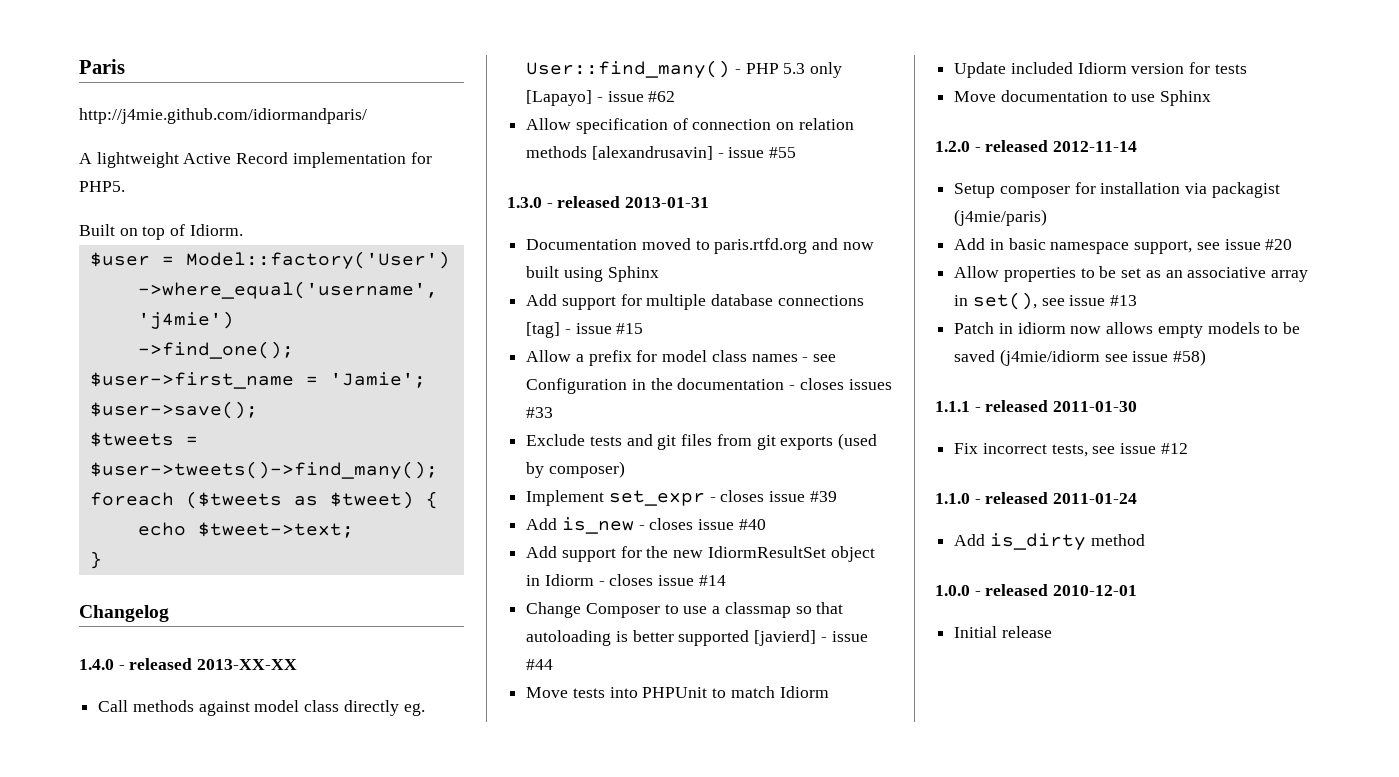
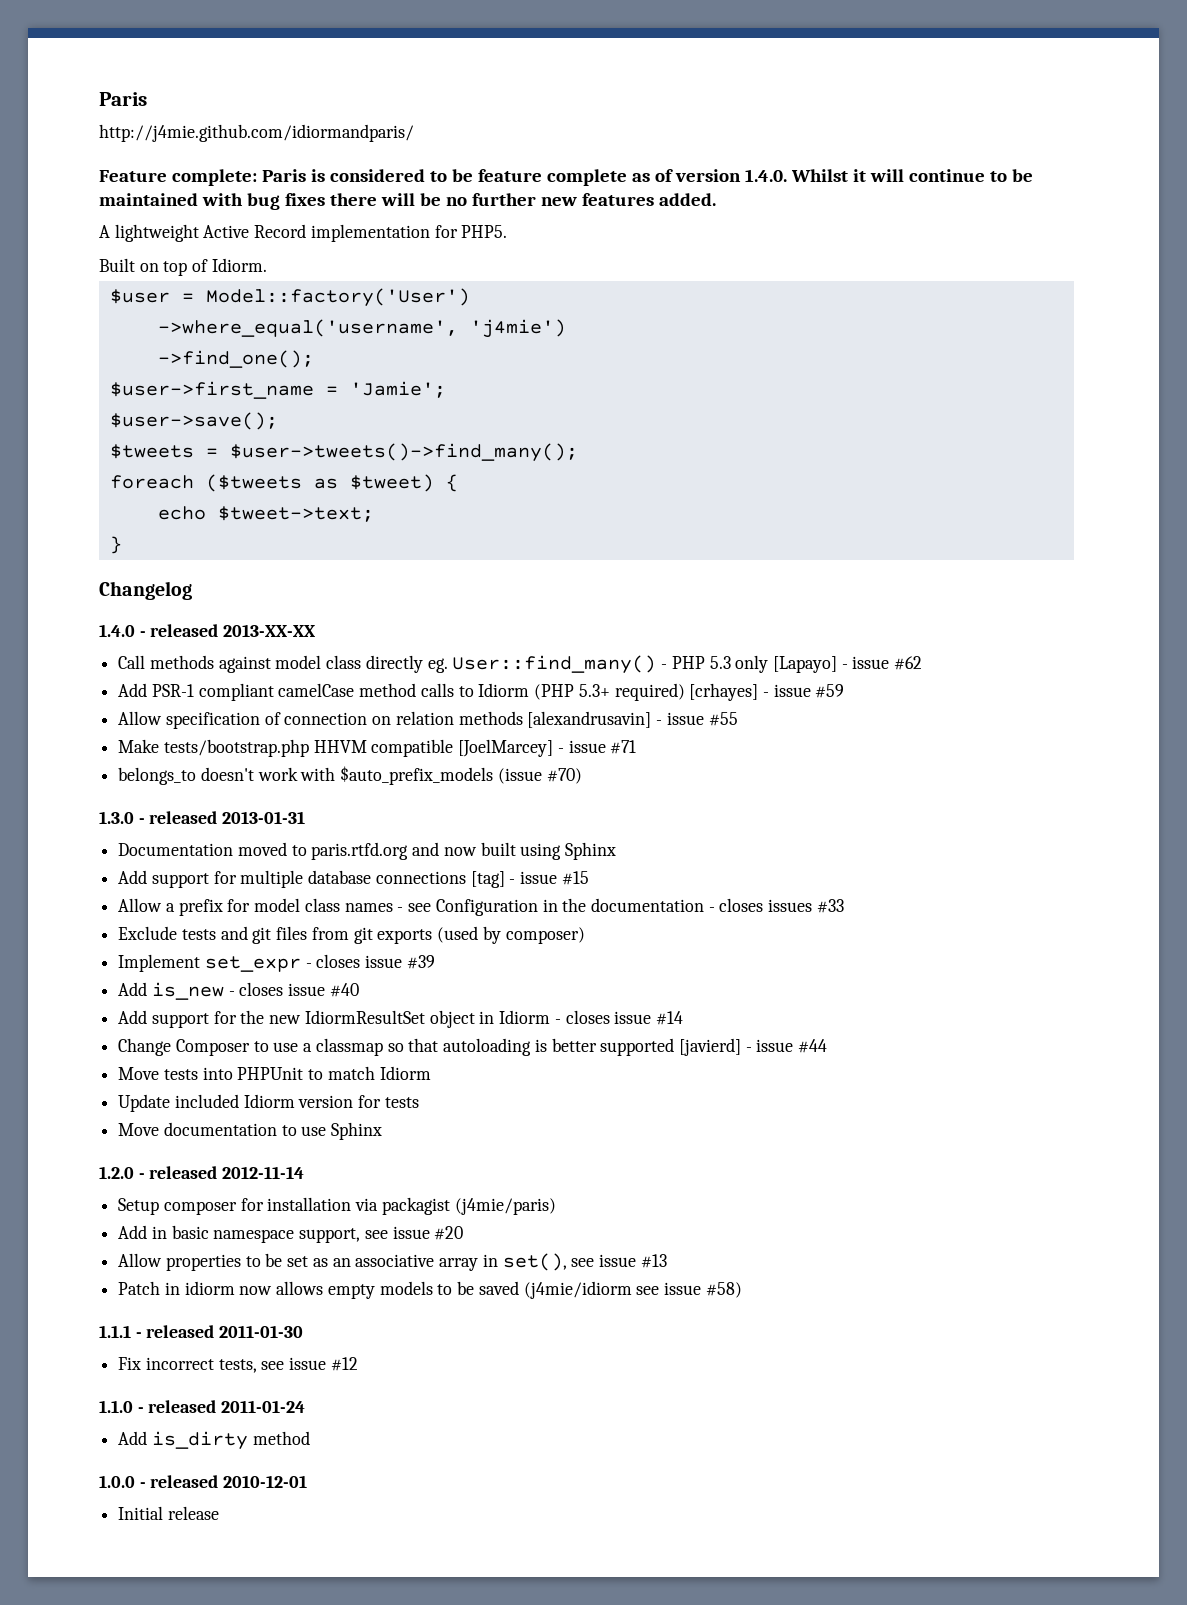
+ Feature complete: Paris is considered to be feature complete as of version 1.4.0. Whilst it will continue to be maintained with bug fixes there will be no further new features added.
+ Add PSR-1 compliant camelCase method calls to Idiorm (PHP 5.3+ required) [crhayes] - issue #59
+ Make tests/bootstrap.php HHVM compatible [JoelMarcey] - issue #71
+ belongs_to doesn't work with $auto_prefix_models (issue #70)

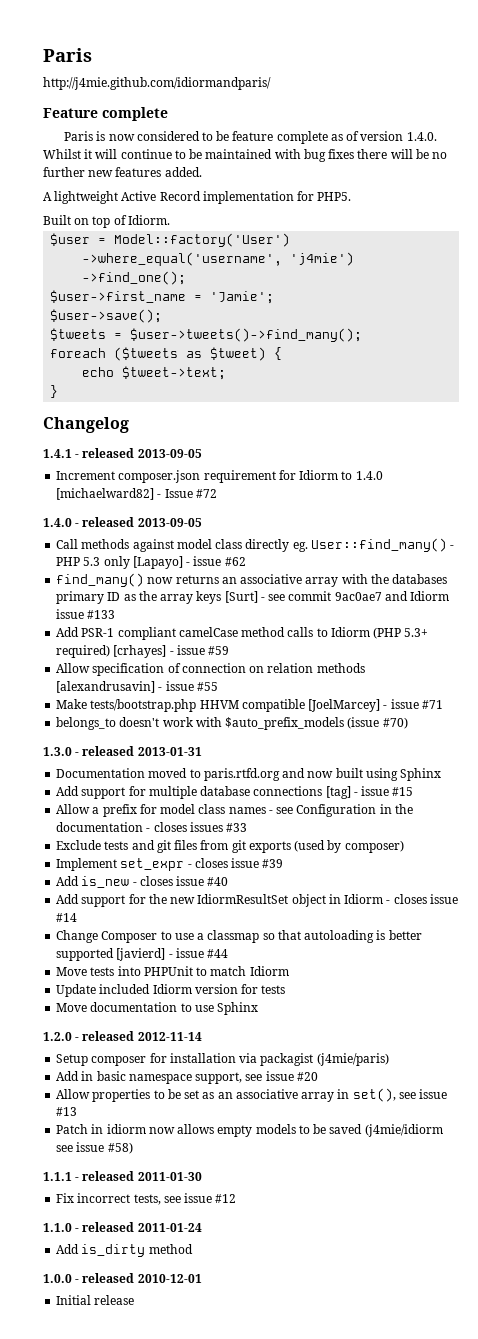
- Feature complete: Paris is considered to be feature complete as of version 1.4.0. Whilst it will continue to be maintained with bug fixes there will be no further new features added.
+ Feature complete
+ Paris is now considered to be feature complete as of version 1.4.0. Whilst it will continue to be maintained with bug fixes there will be no further new features added.
+ 1.4.1 - released 2013-09-05
+ Increment composer.json requirement for Idiorm to 1.4.0 [michaelward82] - Issue #72
- 1.4.0 - released 2013-XX-XX
+ 1.4.0 - released 2013-09-05
+ find_many() now returns an associative array with the databases primary ID as the array keys [Surt] - see commit 9ac0ae7 and Idiorm issue #133

